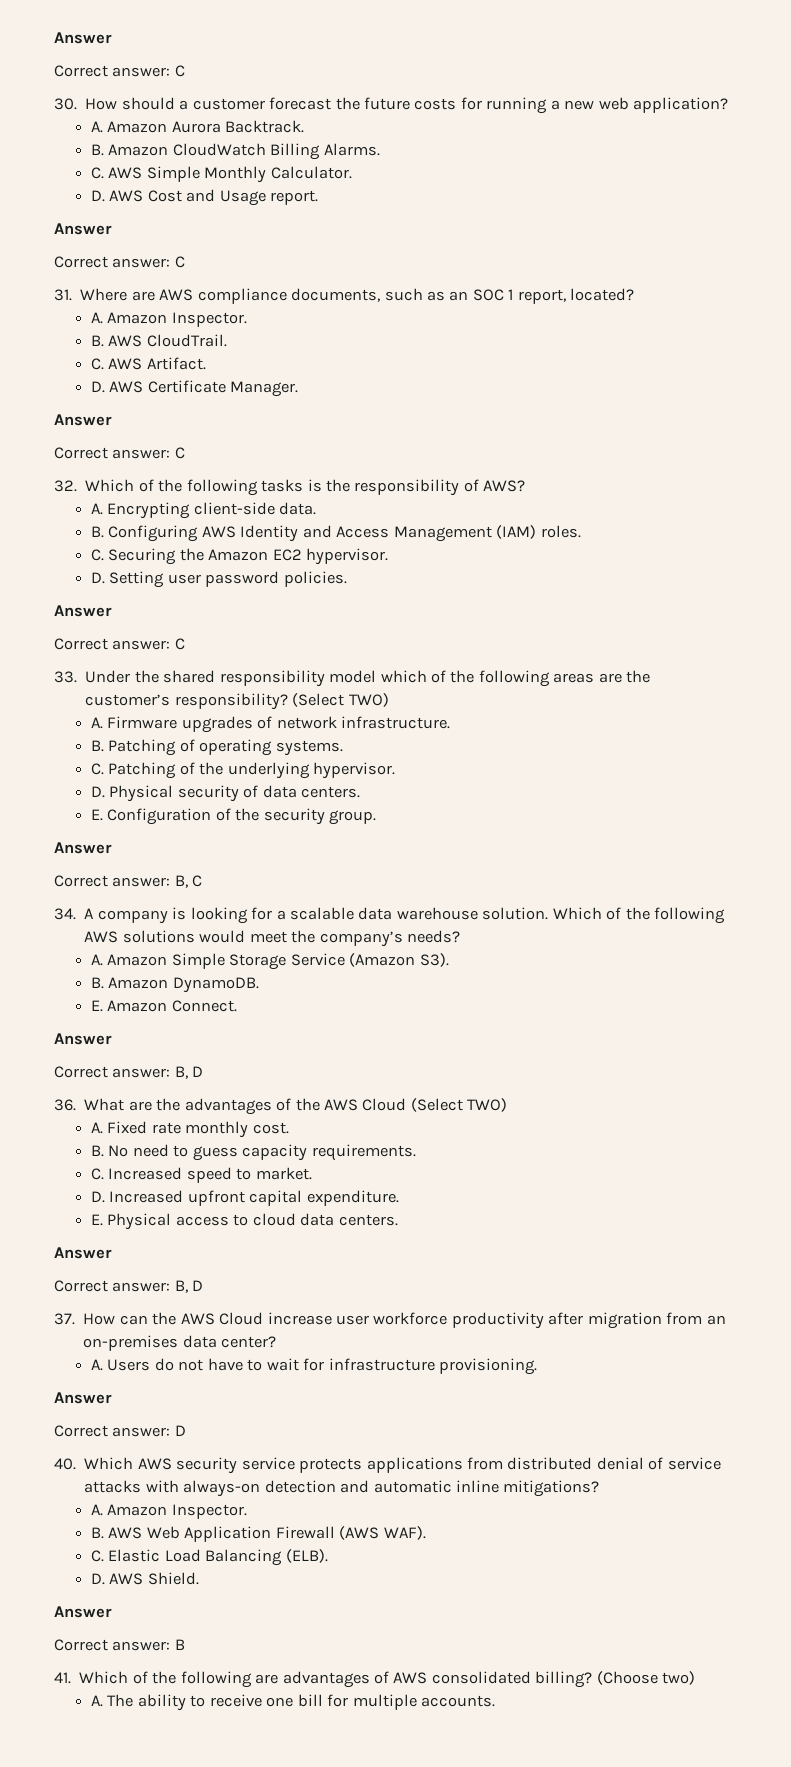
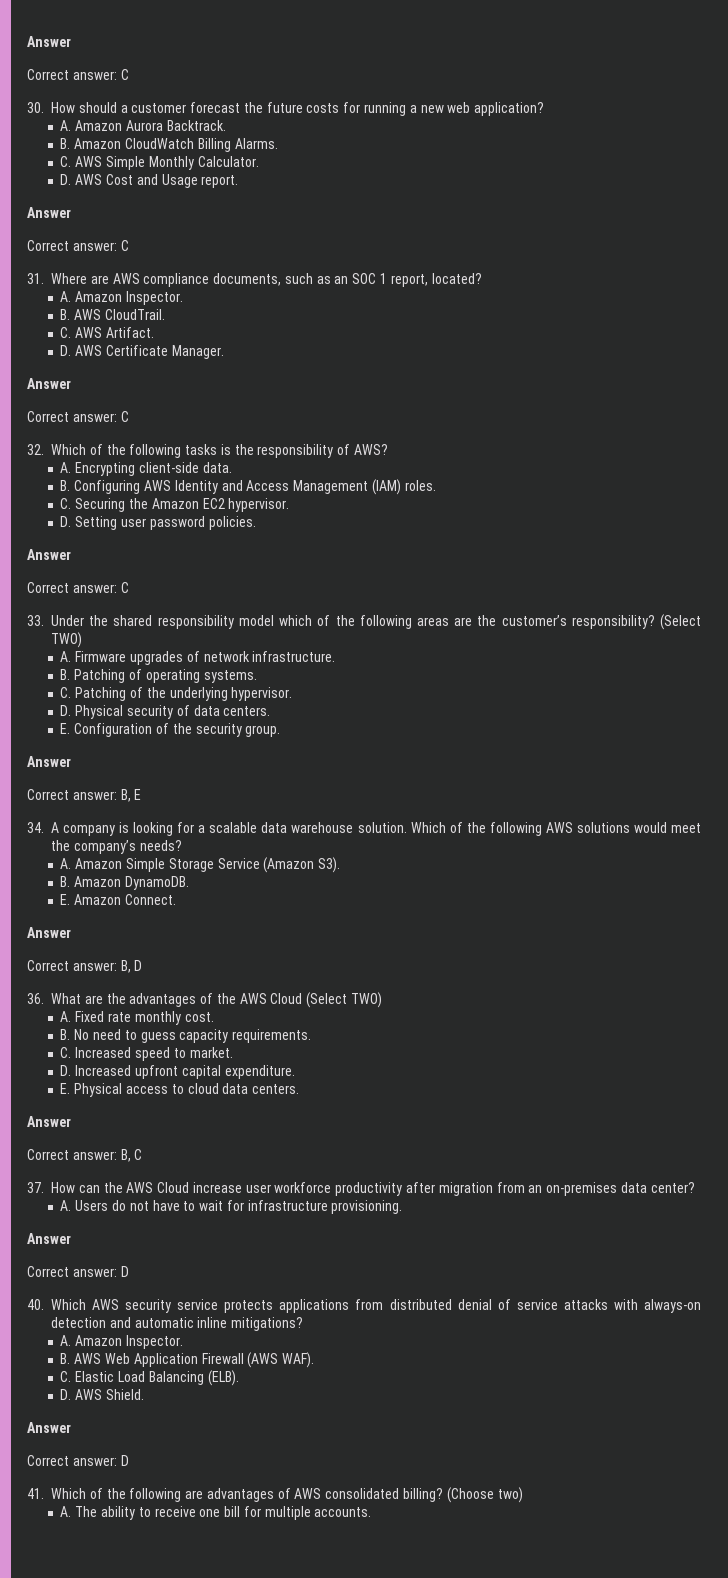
- Correct answer: B, C
+ Correct answer: B, E
  E. Physical access to cloud data centers.
  Answer
- Correct answer: B, D
+ Correct answer: B, C
  D. AWS Shield.
  Answer
- Correct answer: B
+ Correct answer: D

